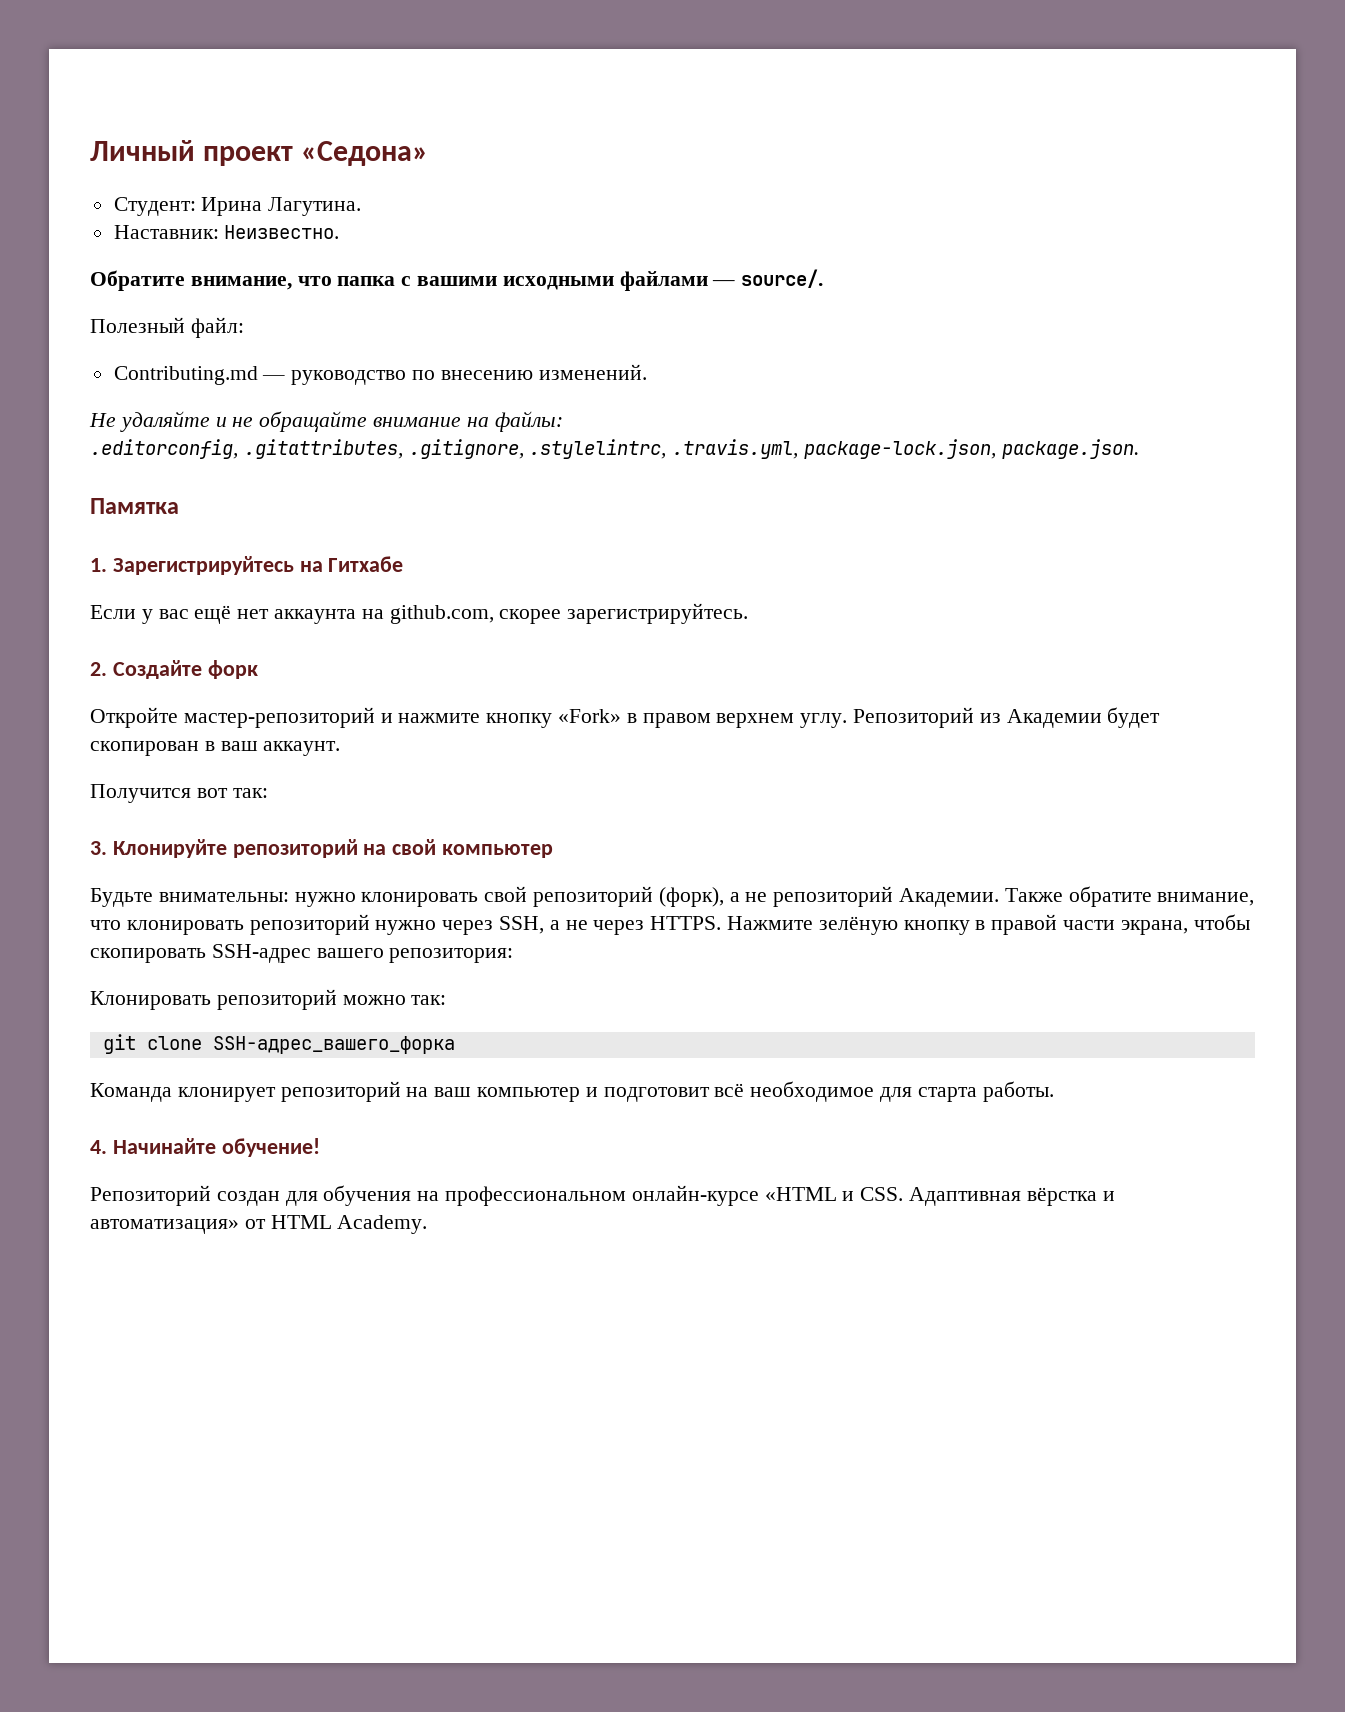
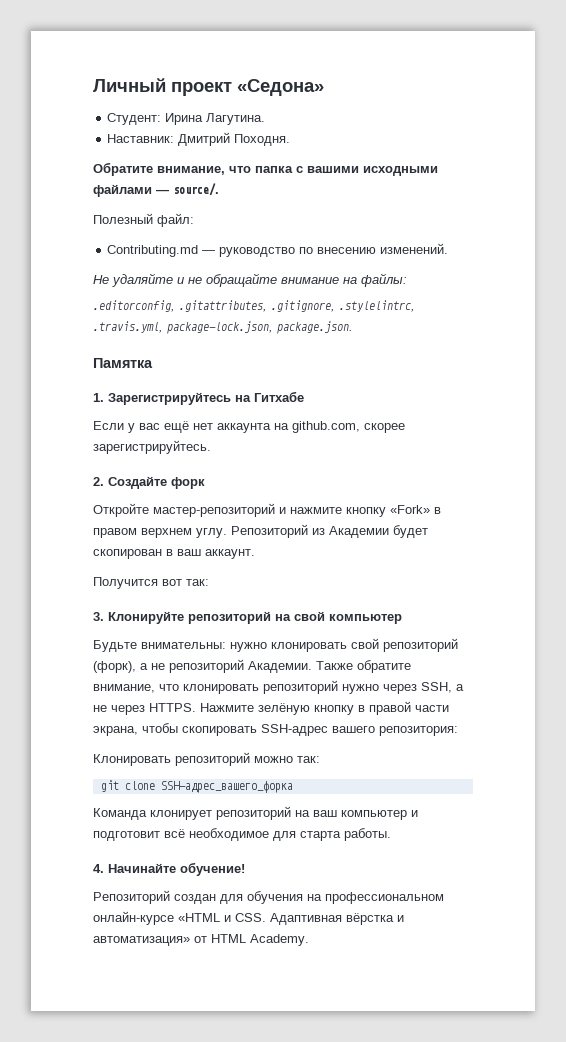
- Наставник: Неизвестно.
+ Наставник: Дмитрий Походня.

